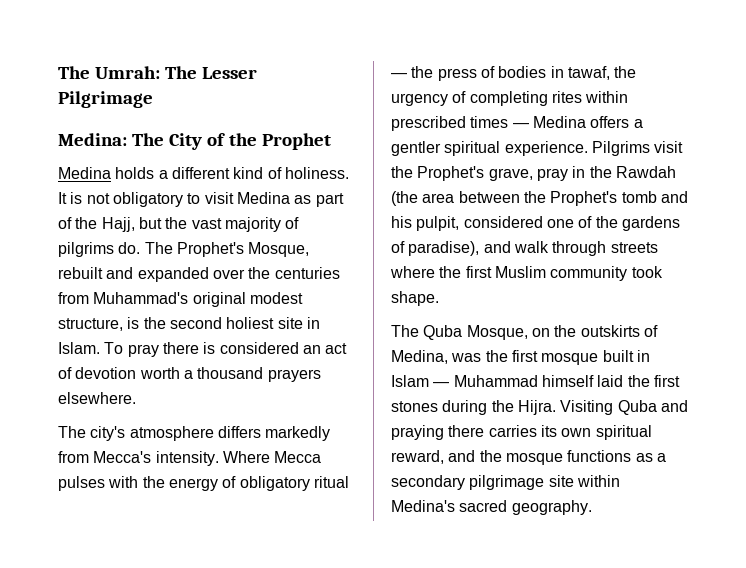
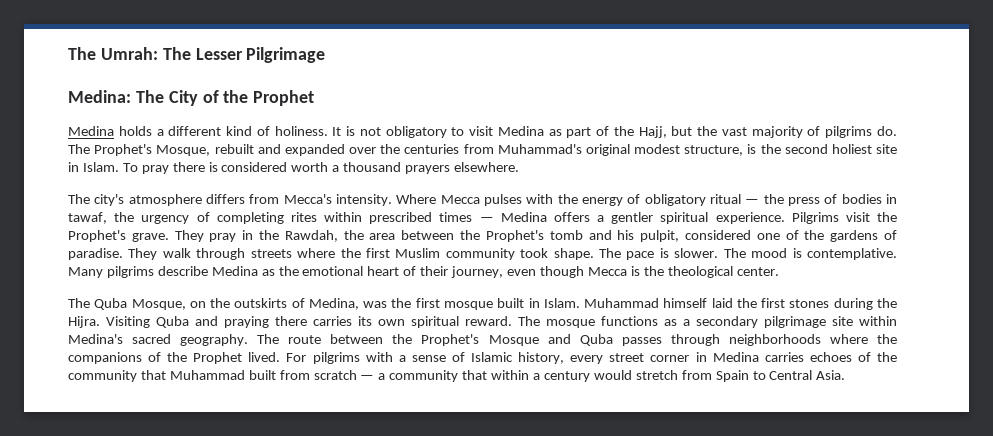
- To pray there is considered an act of devotion worth a thousand prayers elsewhere.
+ To pray there is considered worth a thousand prayers elsewhere.
- The city's atmosphere differs markedly from Mecca's intensity.
+ The city's atmosphere differs from Mecca's intensity.
- Pilgrims visit the Prophet's grave, pray in the Rawdah (the area between the Prophet's tomb and his pulpit, considered one of the gardens of paradise), and walk through streets where the first Muslim community took shape.
+ Pilgrims visit the Prophet's grave. They pray in the Rawdah, the area between the Prophet's tomb and his pulpit, considered one of the gardens of paradise. They walk through streets where the first Muslim community took shape. The pace is slower. The mood is contemplative. Many pilgrims describe Medina as the emotional heart of their journey, even though Mecca is the theological center.
- The Quba Mosque, on the outskirts of Medina, was the first mosque built in Islam — Muhammad himself laid the first stones during the Hijra.
+ The Quba Mosque, on the outskirts of Medina, was the first mosque built in Islam. Muhammad himself laid the first stones during the Hijra.
- Visiting Quba and praying there carries its own spiritual reward, and the mosque functions as a secondary pilgrimage site within Medina's sacred geography.
+ Visiting Quba and praying there carries its own spiritual reward. The mosque functions as a secondary pilgrimage site within Medina's sacred geography.
+ The route between the Prophet's Mosque and Quba passes through neighborhoods where the companions of the Prophet lived. For pilgrims with a sense of Islamic history, every street corner in Medina carries echoes of the community that Muhammad built from scratch — a community that within a century would stretch from Spain to Central Asia.

